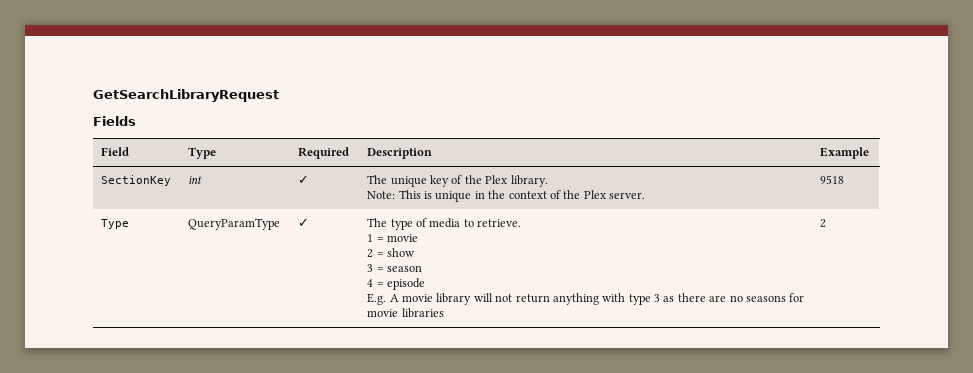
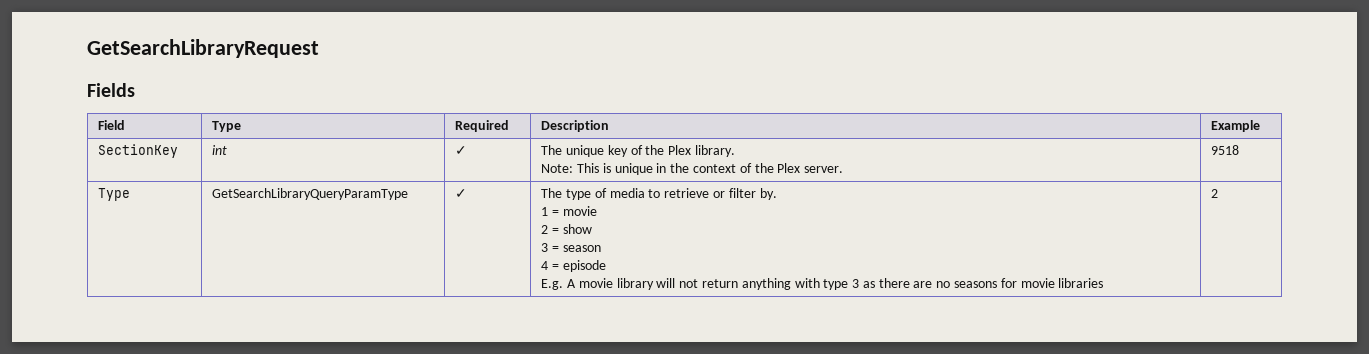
- QueryParamType
+ GetSearchLibraryQueryParamType
- The type of media to retrieve.
+ The type of media to retrieve or filter by.

